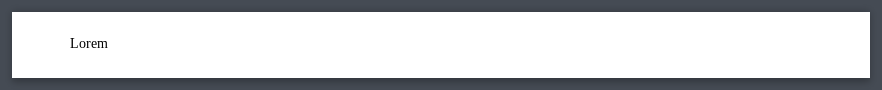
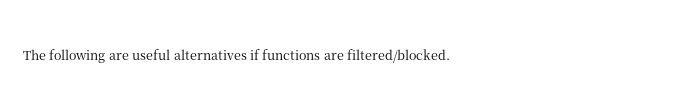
- Lorem
+ The following are useful alternatives if functions are filtered/blocked.

